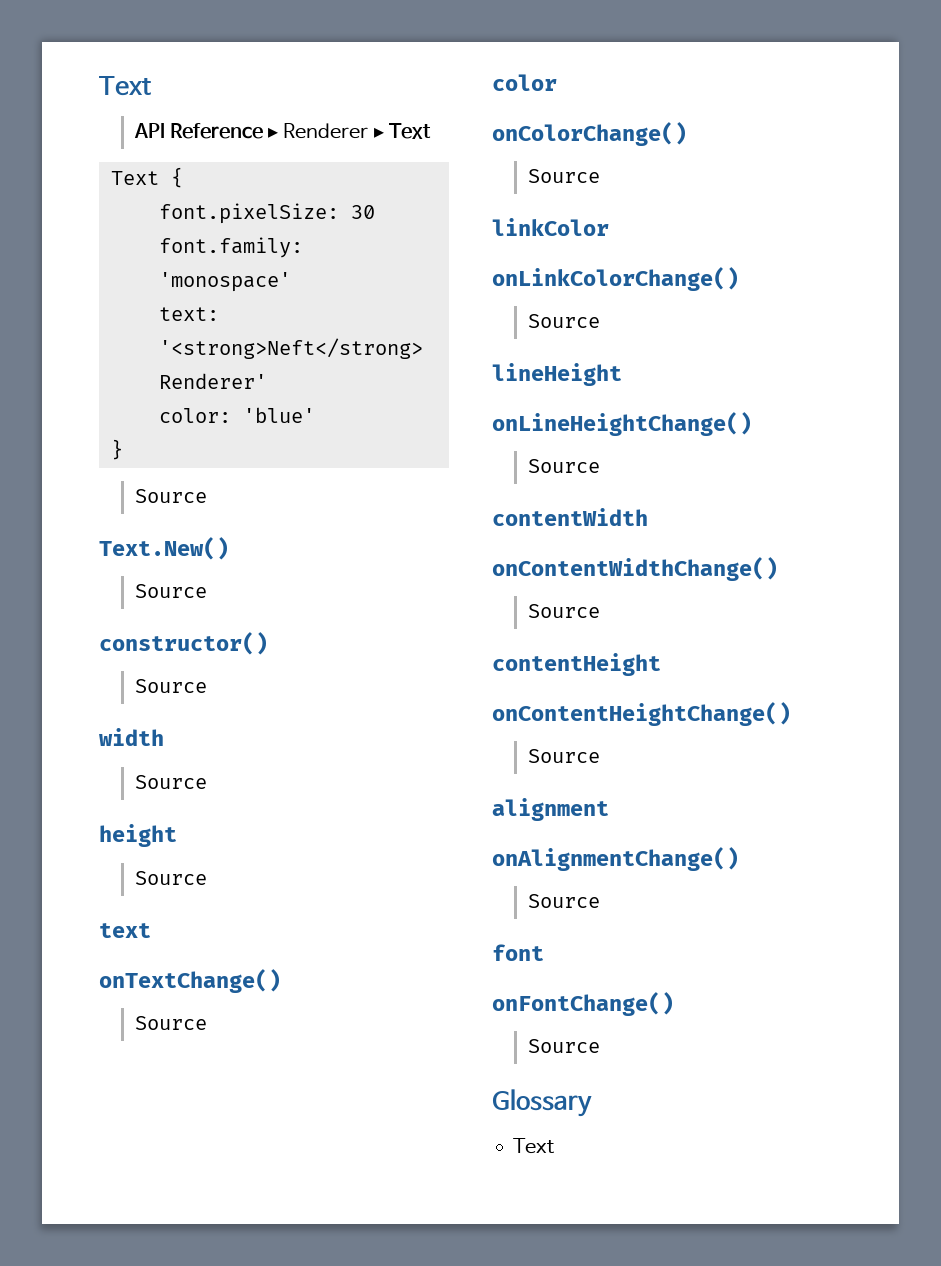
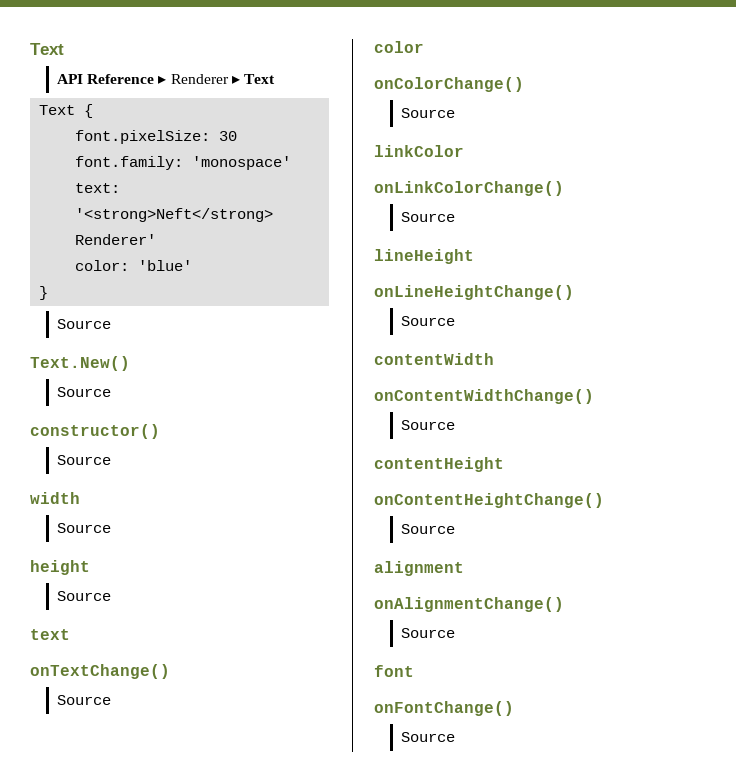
- Glossary
- Text

